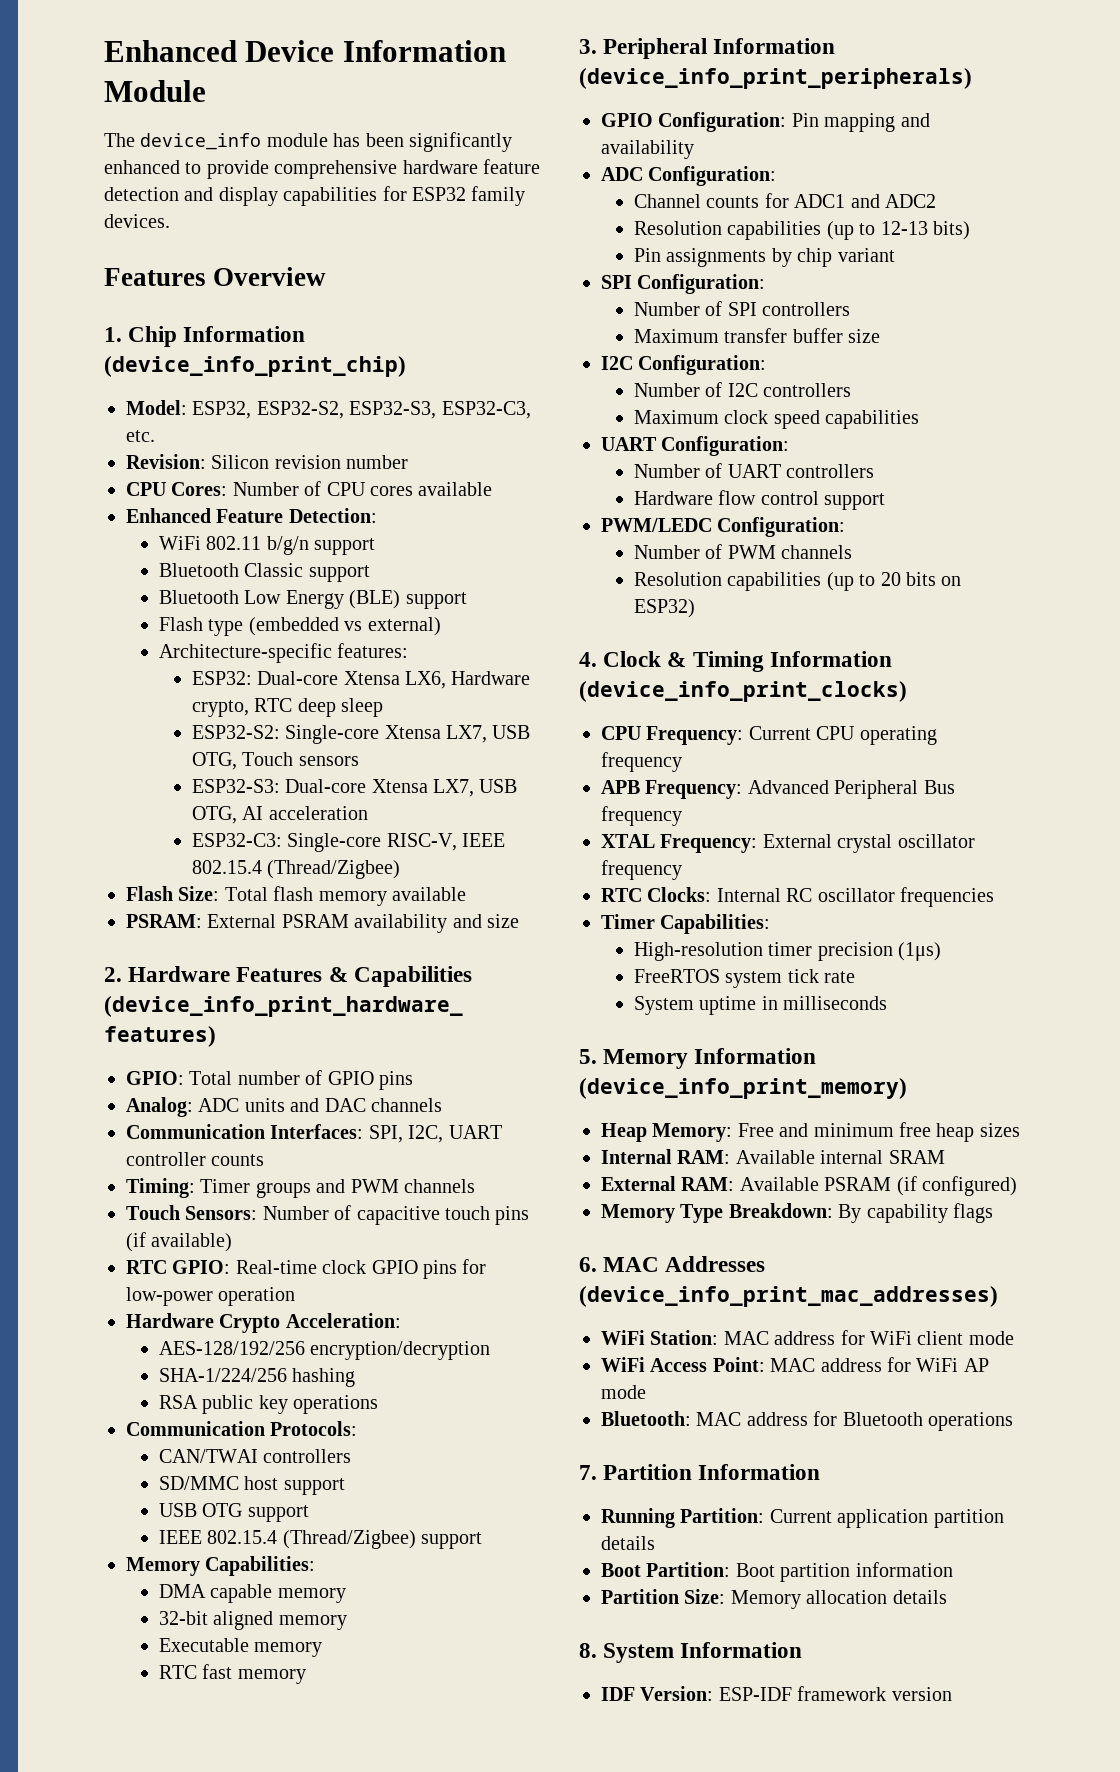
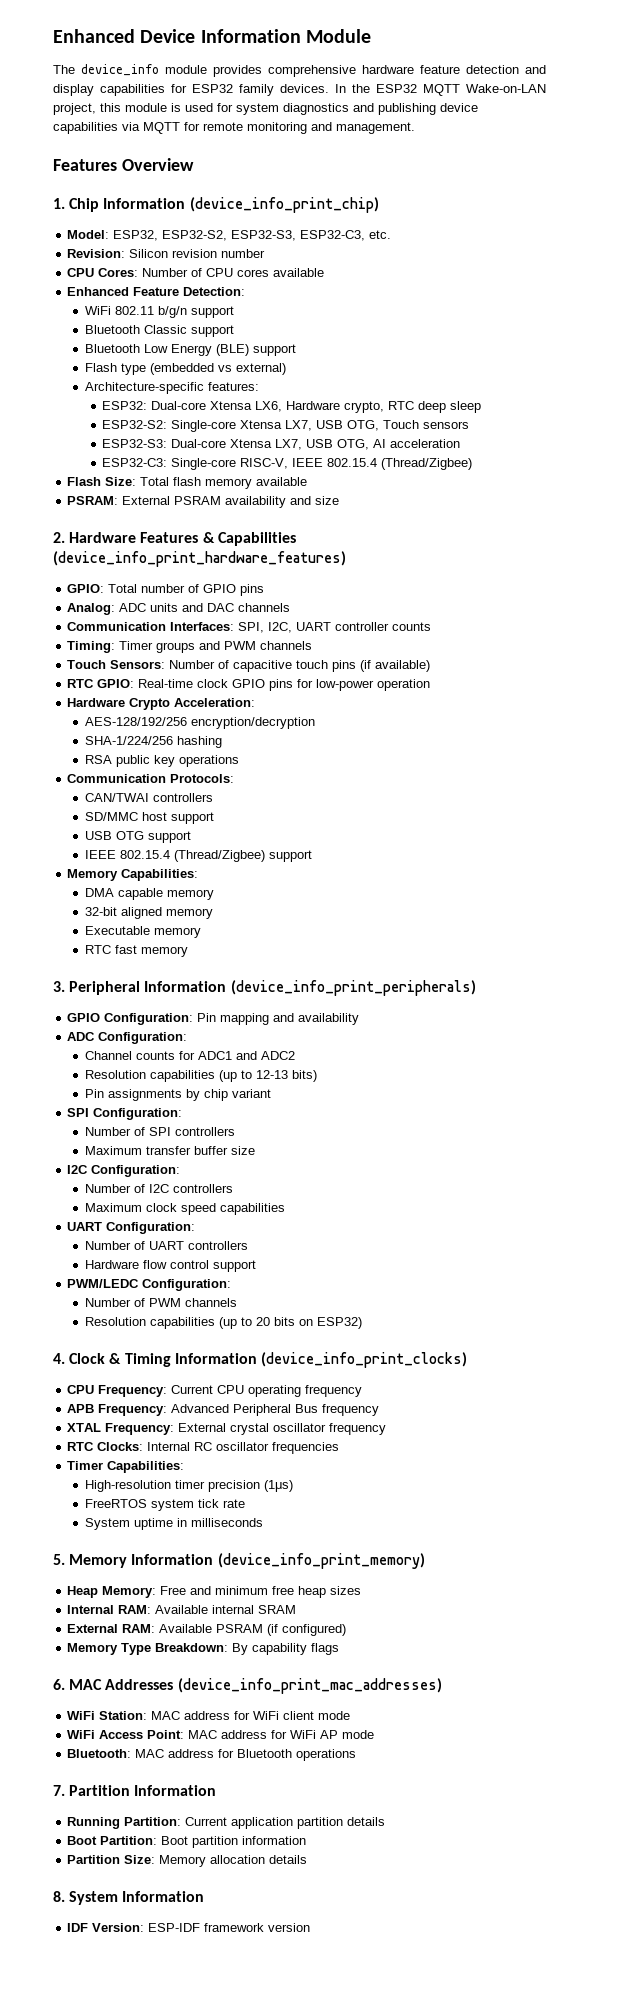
- The device_info module has been significantly enhanced to provide comprehensive hardware feature detection and display capabilities for ESP32 family devices.
+ The device_info module provides comprehensive hardware feature detection and display capabilities for ESP32 family devices. In the ESP32 MQTT Wake-on-LAN project, this module is used for system diagnostics and publishing device capabilities via MQTT for remote monitoring and management.

